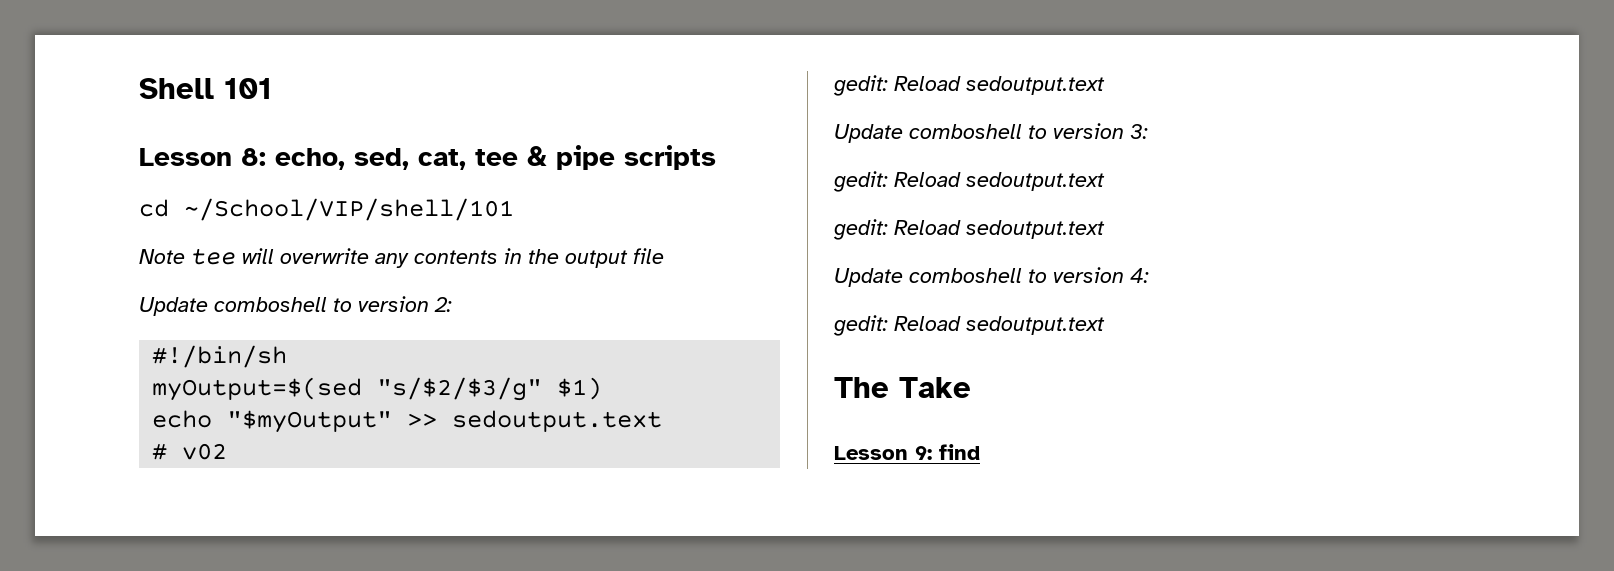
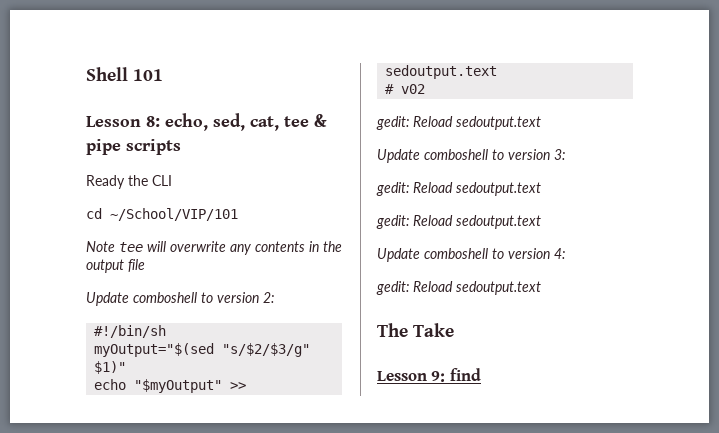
+ Ready the CLI
- cd ~/School/VIP/shell/101
+ cd ~/School/VIP/101
- myOutput=$(sed "s/$2/$3/g" $1)
+ myOutput="$(sed "s/$2/$3/g" $1)"

